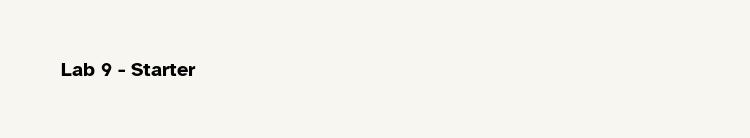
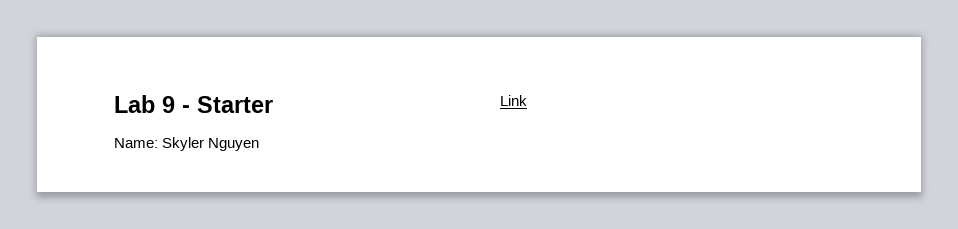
+ Name: Skyler Nguyen
+ Link

